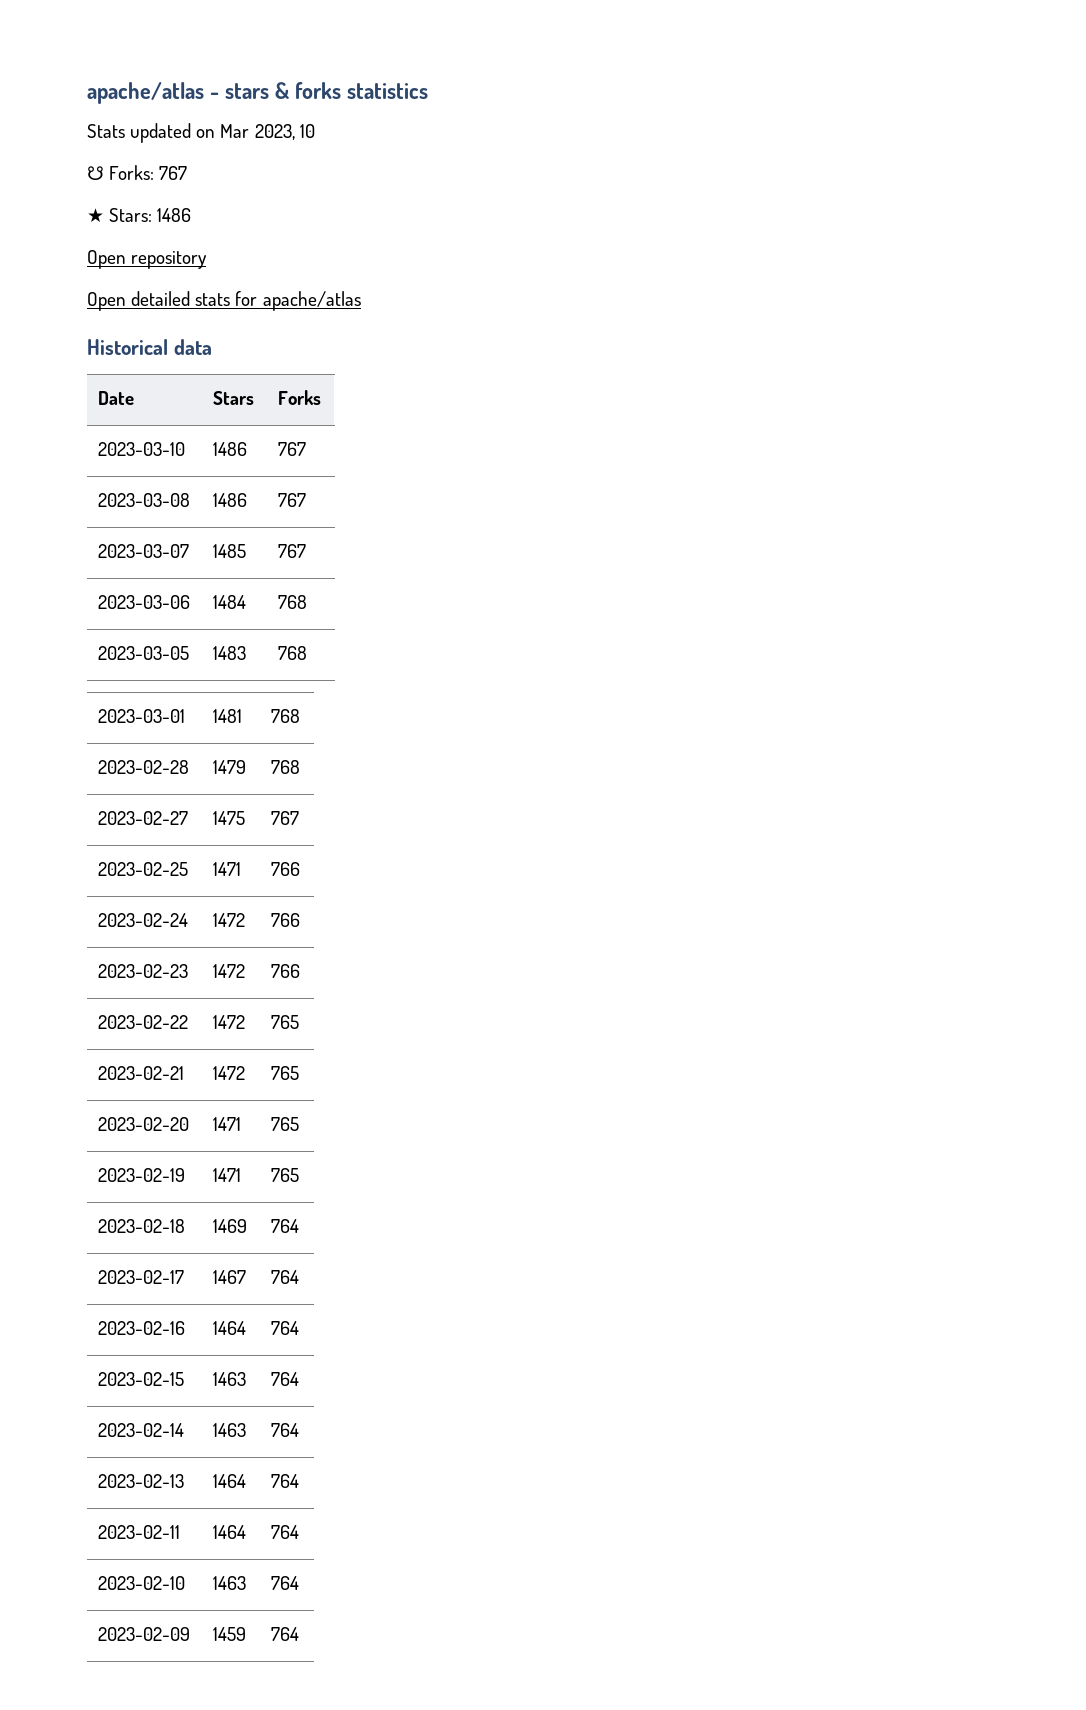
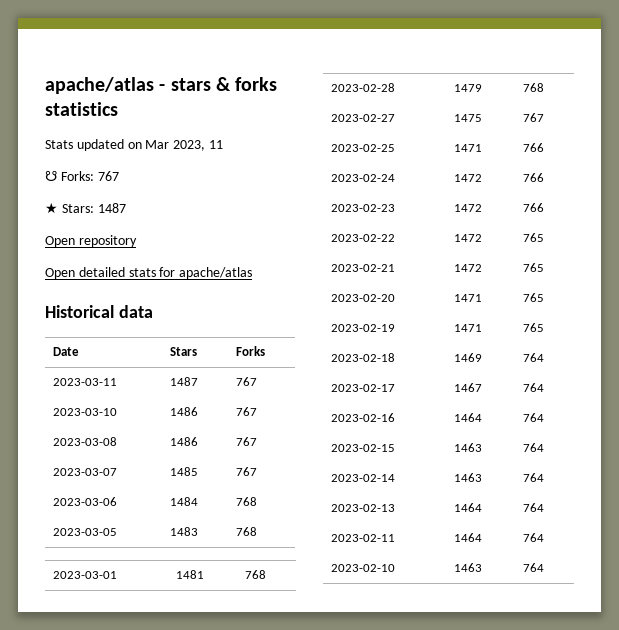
- Stats updated on Mar 2023, 10
+ Stats updated on Mar 2023, 11
- ★ Stars: 1486
+ ★ Stars: 1487
+ 2023-03-11 | 1487 | 767
- 2023-02-09 | 1459 | 764

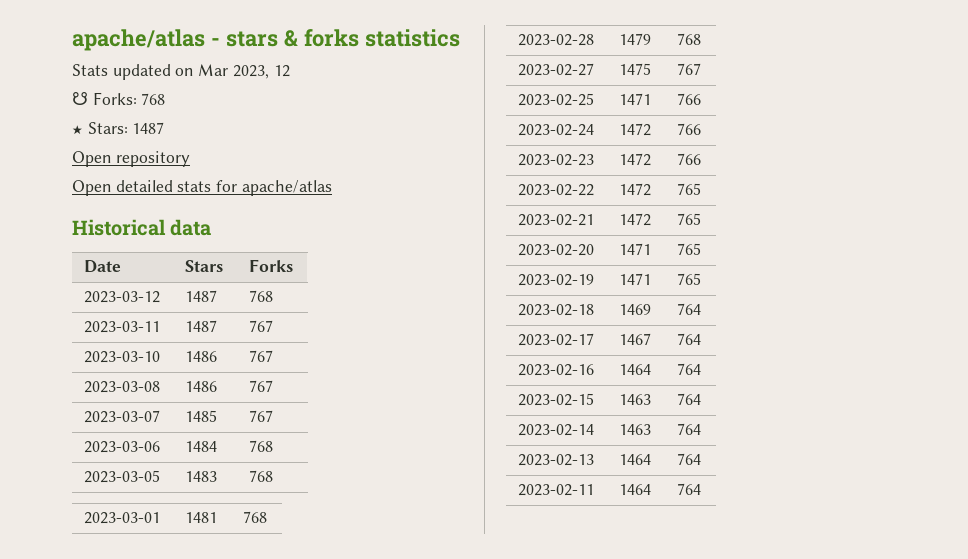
- Stats updated on Mar 2023, 11
+ Stats updated on Mar 2023, 12
- ☋ Forks: 767
+ ☋ Forks: 768
+ 2023-03-12 | 1487 | 768
- 2023-02-10 | 1463 | 764

